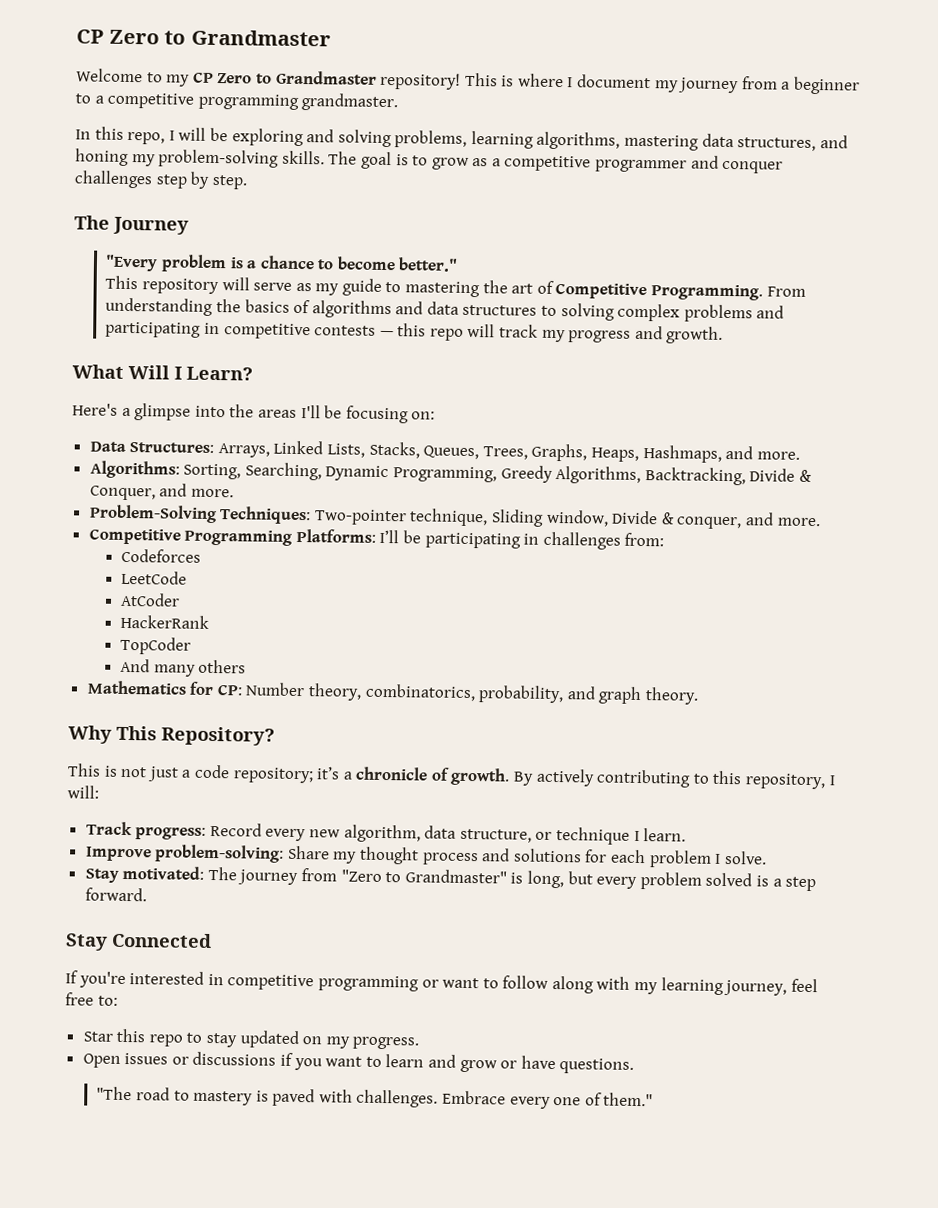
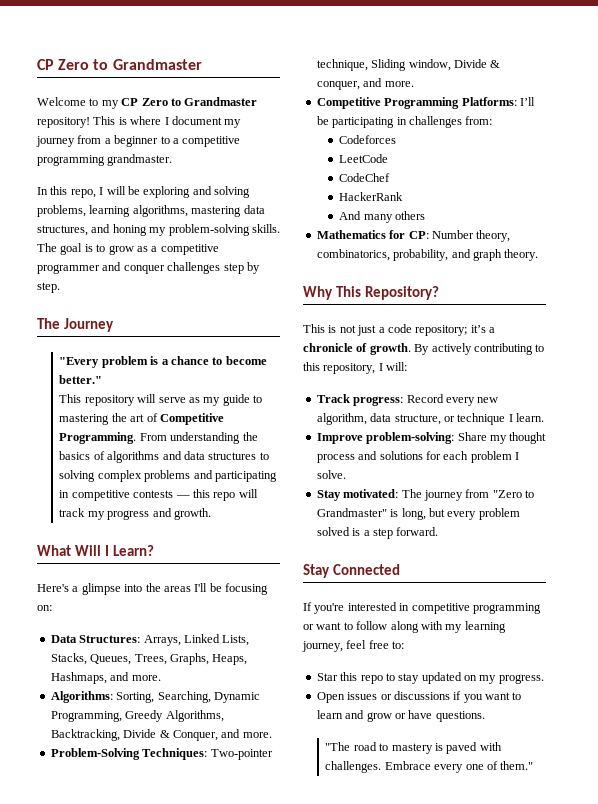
- AtCoder
+ CodeChef
- TopCoder

